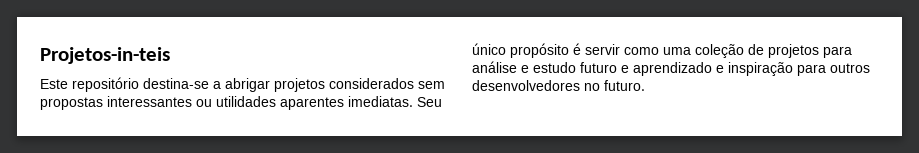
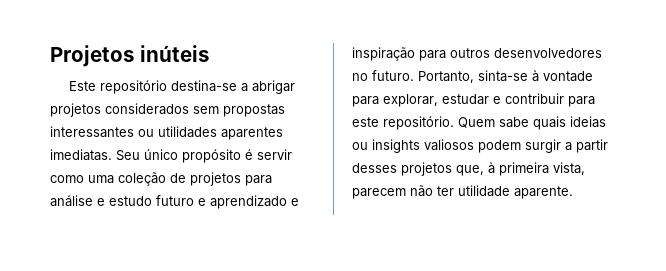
- Projetos-in-teis
+ Projetos inúteis
+ Portanto, sinta-se à vontade para explorar, estudar e contribuir para este repositório. Quem sabe quais ideias ou insights valiosos podem surgir a partir desses projetos que, à primeira vista, parecem não ter utilidade aparente.

